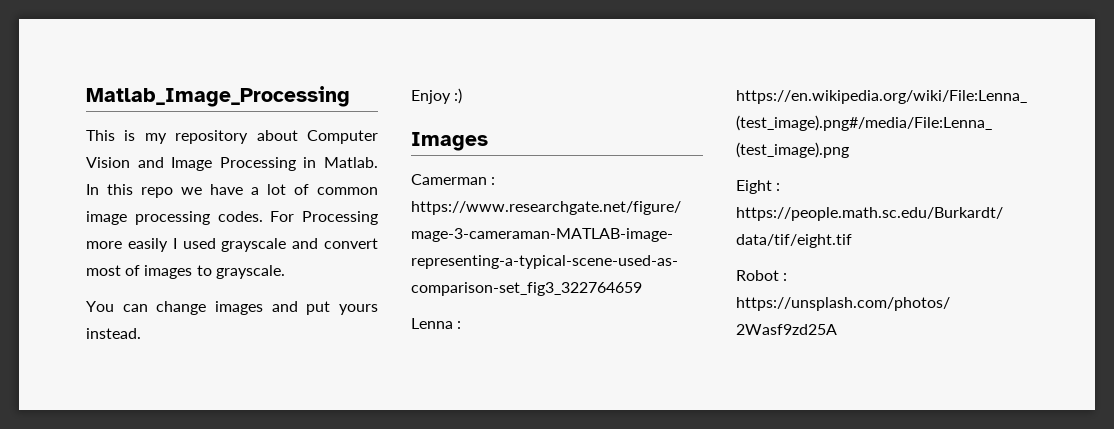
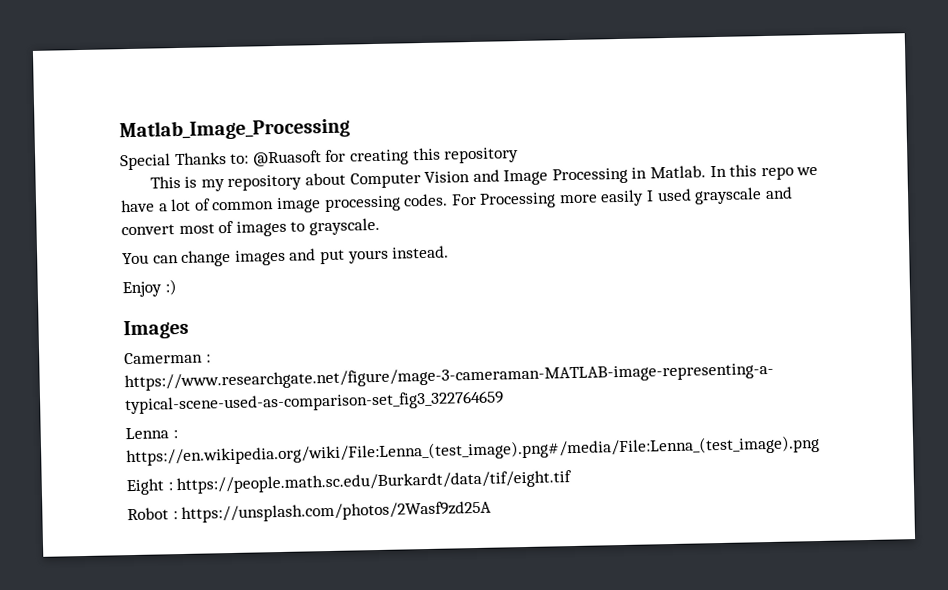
+ Special Thanks to: @Ruasoft for creating this repository

